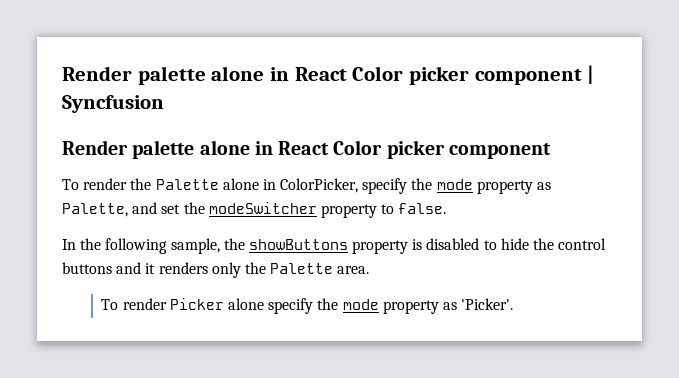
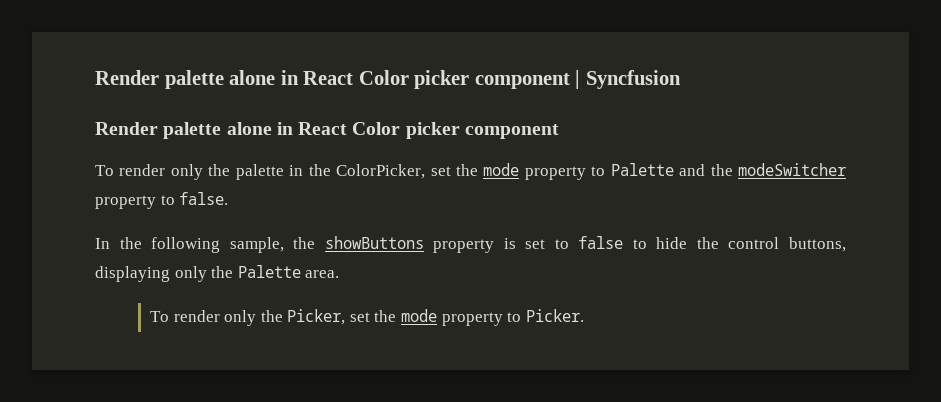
- To render the Palette alone in ColorPicker, specify the mode property as Palette, and set the modeSwitcher property to false.
+ To render only the palette in the ColorPicker, set the mode property to Palette and the modeSwitcher property to false.
- In the following sample, the showButtons property is disabled to hide the control buttons and it renders only the Palette area.
+ In the following sample, the showButtons property is set to false to hide the control buttons, displaying only the Palette area.
- To render Picker alone specify the mode property as 'Picker'.
+ To render only the Picker, set the mode property to Picker.

